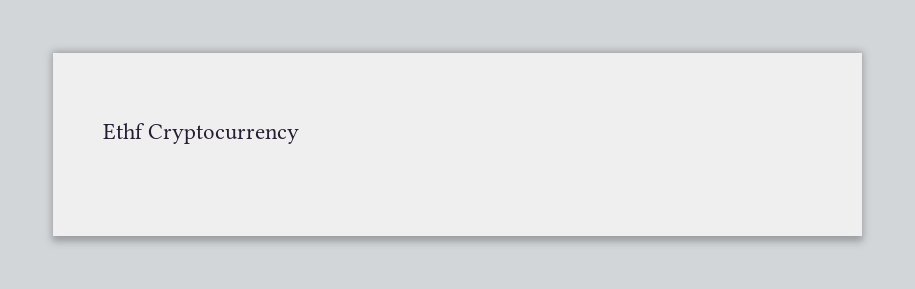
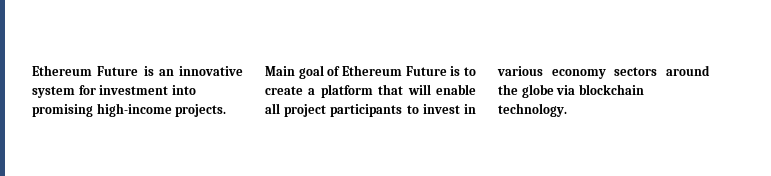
- Ethf Cryptocurrency
+ Ethereum Future is an innovative system for investment into promising high-income projects. Main goal of Ethereum Future is to create a platform that will enable all project participants to invest in various economy sectors around the globe via blockchain technology.

